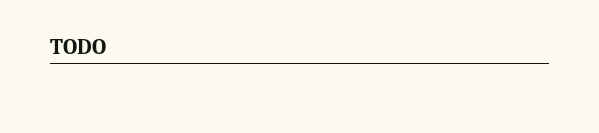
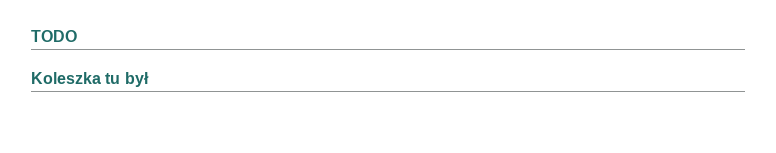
+ Koleszka tu był

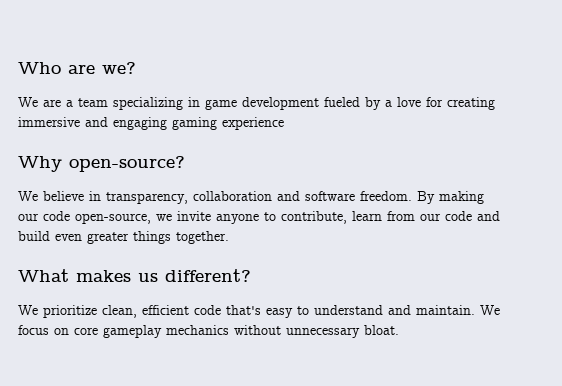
- TODO
- Koleszka tu był
+ Who are we?
+ We are a team specializing in game development fueled by a love for creating immersive and engaging gaming experience
+ Why open-source?
+ We believe in transparency, collaboration and software freedom. By making our code open-source, we invite anyone to contribute, learn from our code and build even greater things together.
+ What makes us different?
+ We prioritize clean, efficient code that's easy to understand and maintain. We focus on core gameplay mechanics without unnecessary bloat.

